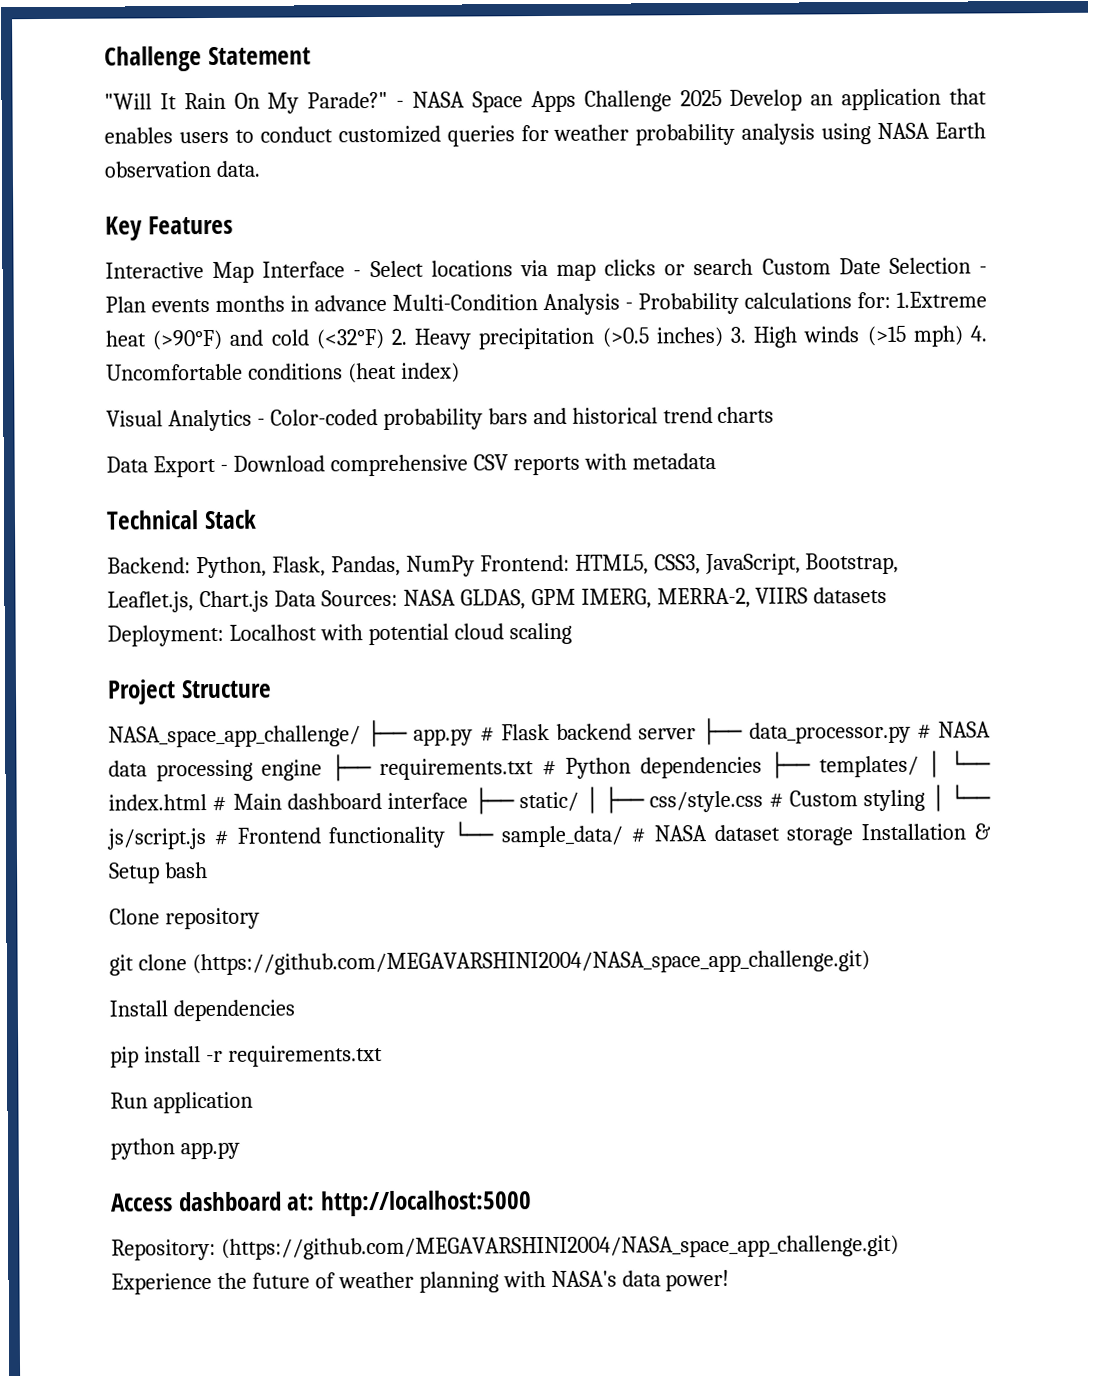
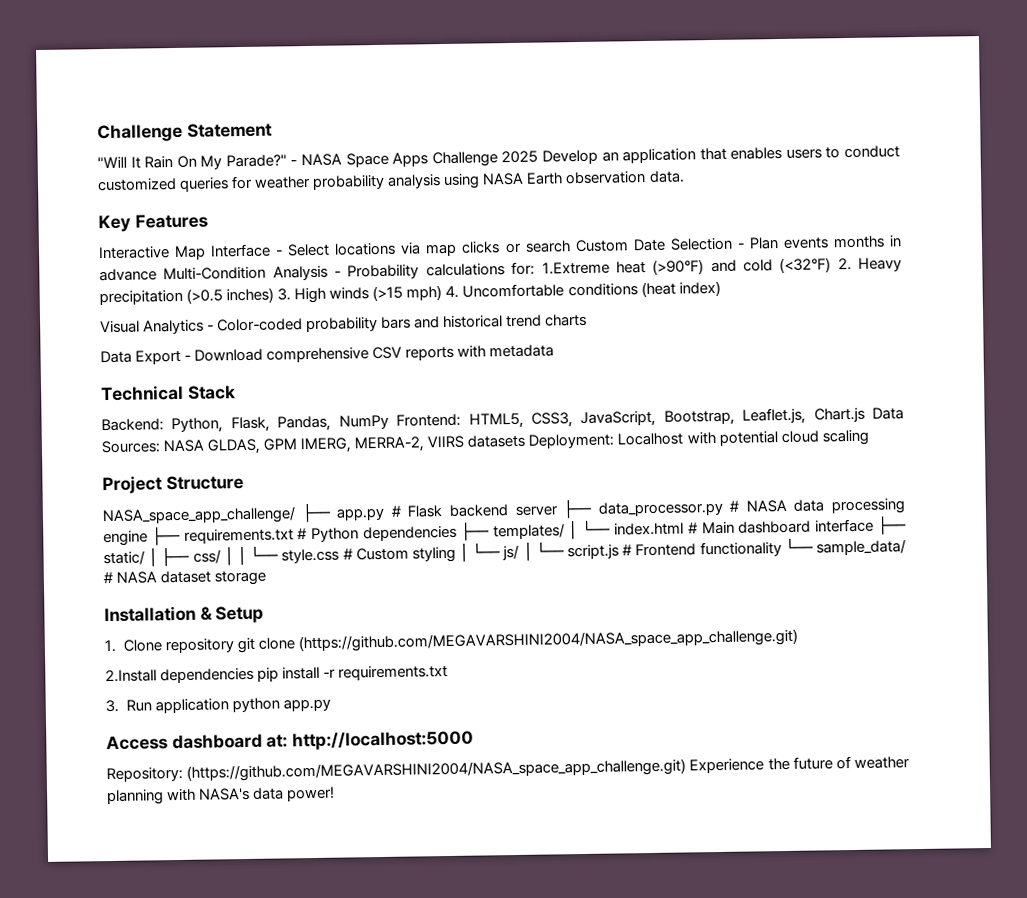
- NASA_space_app_challenge/ ├── app.py # Flask backend server ├── data_processor.py # NASA data processing engine ├── requirements.txt # Python dependencies ├── templates/ │ └── index.html # Main dashboard interface ├── static/ │ ├── css/style.css # Custom styling │ └── js/script.js # Frontend functionality └── sample_data/ # NASA dataset storage Installation & Setup bash
- Clone repository
- git clone (https://github.com/MEGAVARSHINI2004/NASA_space_app_challenge.git)
+ NASA_space_app_challenge/ ├── app.py # Flask backend server ├── data_processor.py # NASA data processing engine ├── requirements.txt # Python dependencies ├── templates/ │ └── index.html # Main dashboard interface ├── static/ │ ├── css/ │ │ └── style.css # Custom styling │ └── js/ │ └── script.js # Frontend functionality └── sample_data/ # NASA dataset storage
+ Installation & Setup
+ 1. Clone repository git clone (https://github.com/MEGAVARSHINI2004/NASA_space_app_challenge.git)
- Install dependencies
- pip install -r requirements.txt
+ 2.Install dependencies pip install -r requirements.txt
- Run application
- python app.py
+ 3. Run application python app.py

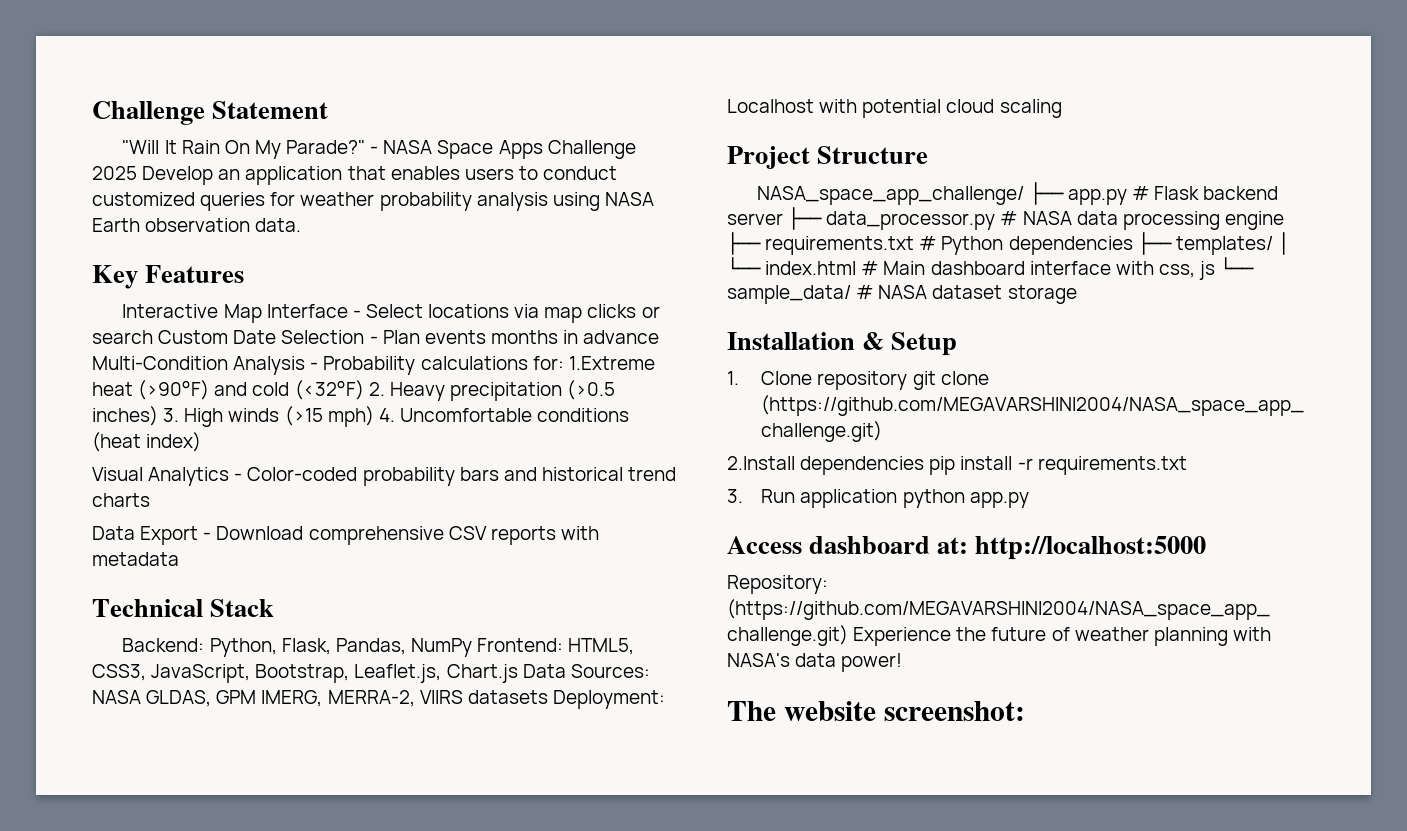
- NASA_space_app_challenge/ ├── app.py # Flask backend server ├── data_processor.py # NASA data processing engine ├── requirements.txt # Python dependencies ├── templates/ │ └── index.html # Main dashboard interface ├── static/ │ ├── css/ │ │ └── style.css # Custom styling │ └── js/ │ └── script.js # Frontend functionality └── sample_data/ # NASA dataset storage
+ NASA_space_app_challenge/ ├── app.py # Flask backend server ├── data_processor.py # NASA data processing engine ├── requirements.txt # Python dependencies ├── templates/ │ └── index.html # Main dashboard interface with css, js └── sample_data/ # NASA dataset storage
+ The website screenshot:

